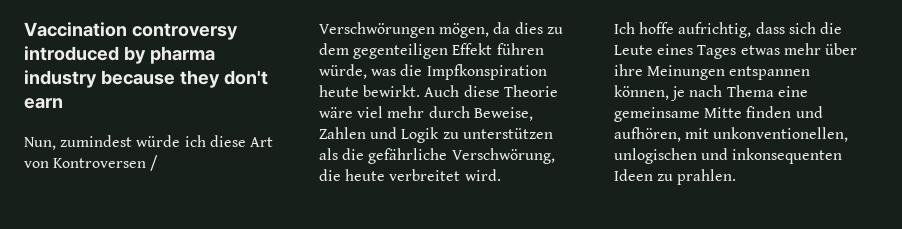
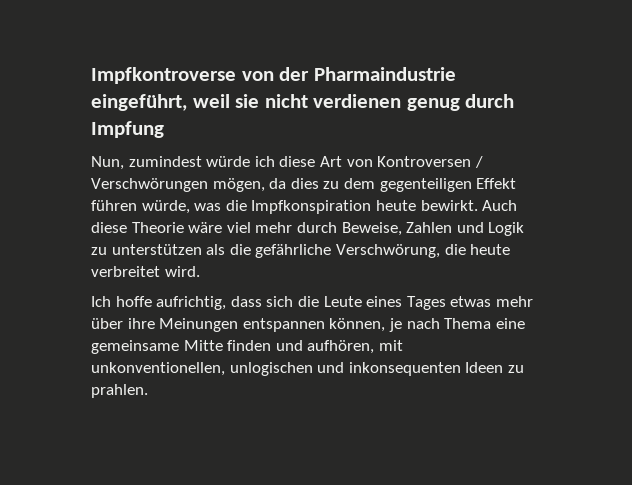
- Vaccination controversy introduced by pharma industry because they don't earn
+ Impfkontroverse von der Pharmaindustrie eingeführt, weil sie nicht verdienen genug durch Impfung

